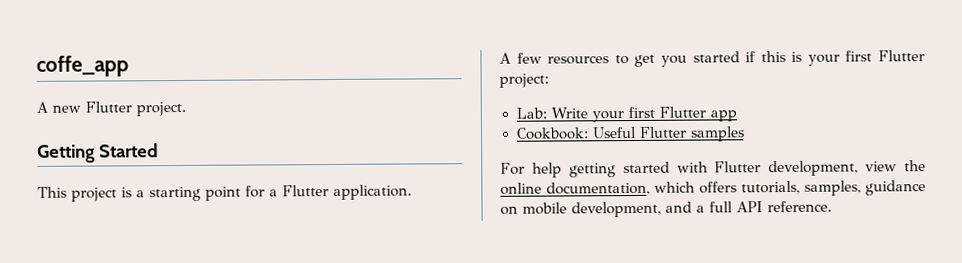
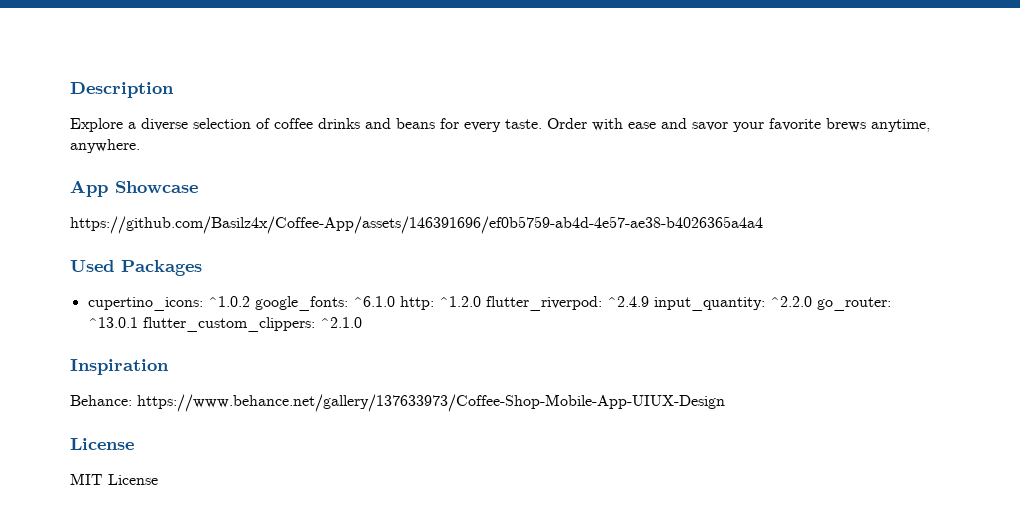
- coffe_app
- A new Flutter project.
- Getting Started
- This project is a starting point for a Flutter application.
- A few resources to get you started if this is your first Flutter project:
- Lab: Write your first Flutter app
- Cookbook: Useful Flutter samples
- For help getting started with Flutter development, view the online documentation, which offers tutorials, samples, guidance on mobile development, and a full API reference.
+ Description
+ Explore a diverse selection of coffee drinks and beans for every taste. Order with ease and savor your favorite brews anytime, anywhere.
+ App Showcase
+ https://github.com/Basilz4x/Coffee-App/assets/146391696/ef0b5759-ab4d-4e57-ae38-b4026365a4a4
+ Used Packages
+ cupertino_icons: ^1.0.2 google_fonts: ^6.1.0 http: ^1.2.0 flutter_riverpod: ^2.4.9 input_quantity: ^2.2.0 go_router: ^13.0.1 flutter_custom_clippers: ^2.1.0
+ Inspiration
+ Behance: https://www.behance.net/gallery/137633973/Coffee-Shop-Mobile-App-UIUX-Design
+ License
+ MIT License

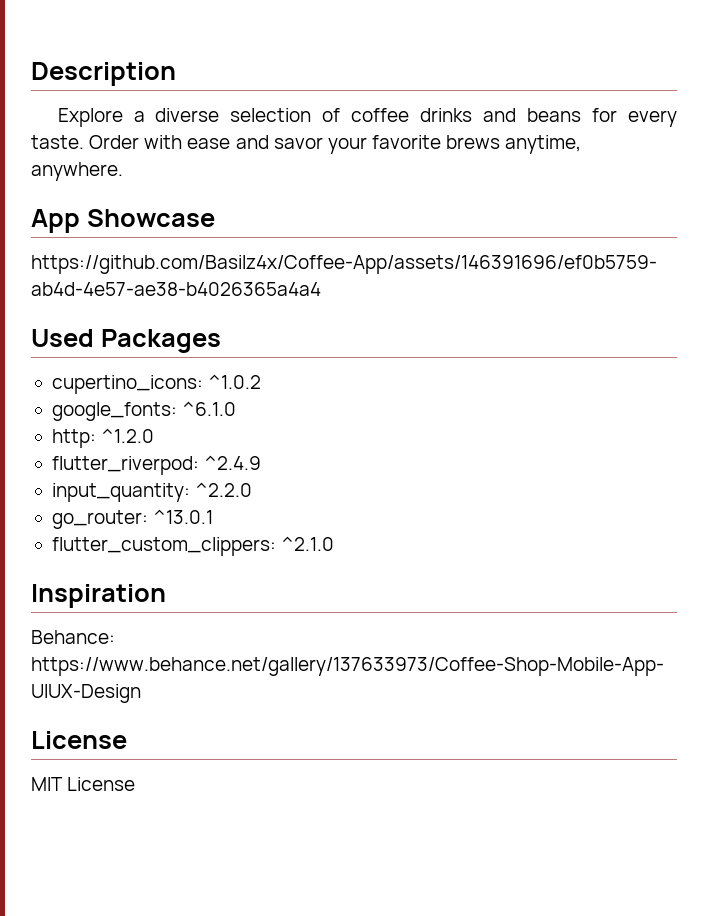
- cupertino_icons: ^1.0.2 google_fonts: ^6.1.0 http: ^1.2.0 flutter_riverpod: ^2.4.9 input_quantity: ^2.2.0 go_router: ^13.0.1 flutter_custom_clippers: ^2.1.0
+ cupertino_icons: ^1.0.2
+ google_fonts: ^6.1.0
+ http: ^1.2.0
+ flutter_riverpod: ^2.4.9
+ input_quantity: ^2.2.0
+ go_router: ^13.0.1
+ flutter_custom_clippers: ^2.1.0

